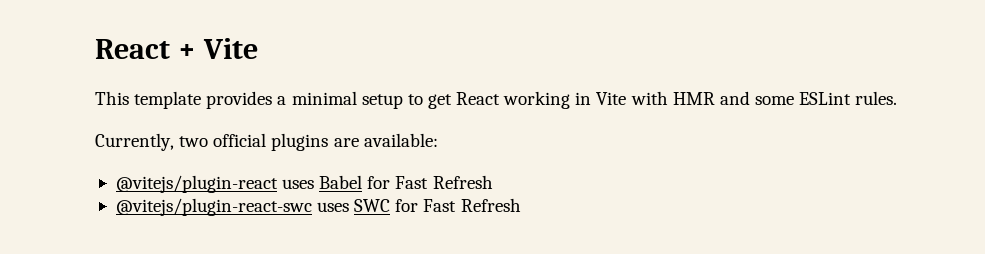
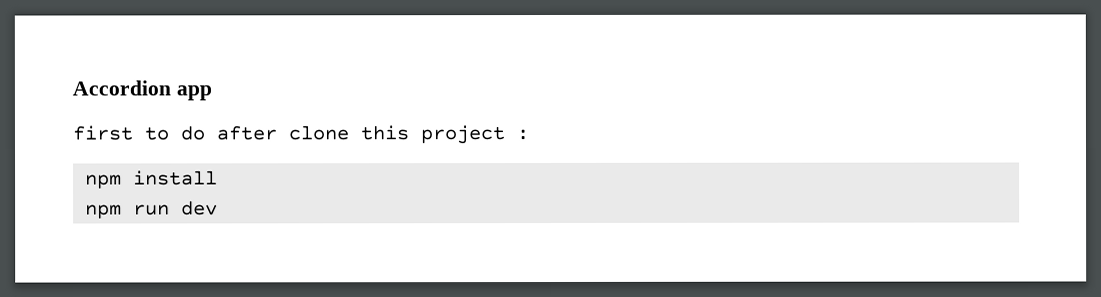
- React + Vite
- This template provides a minimal setup to get React working in Vite with HMR and some ESLint rules.
- Currently, two official plugins are available:
- @vitejs/plugin-react uses Babel for Fast Refresh
- @vitejs/plugin-react-swc uses SWC for Fast Refresh
+ Accordion app
+ first to do after clone this project :
+ npm install
+ npm run dev

